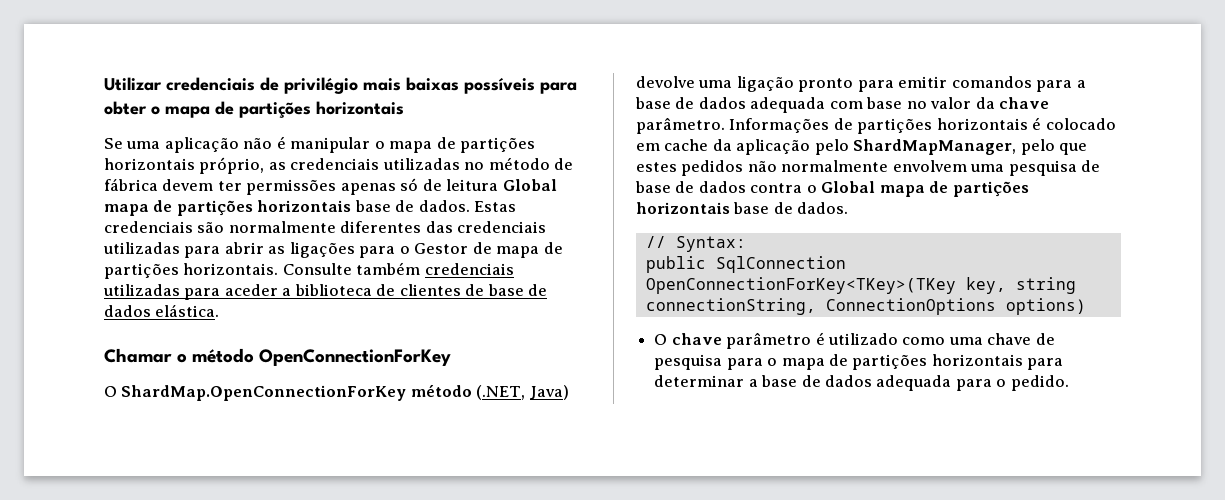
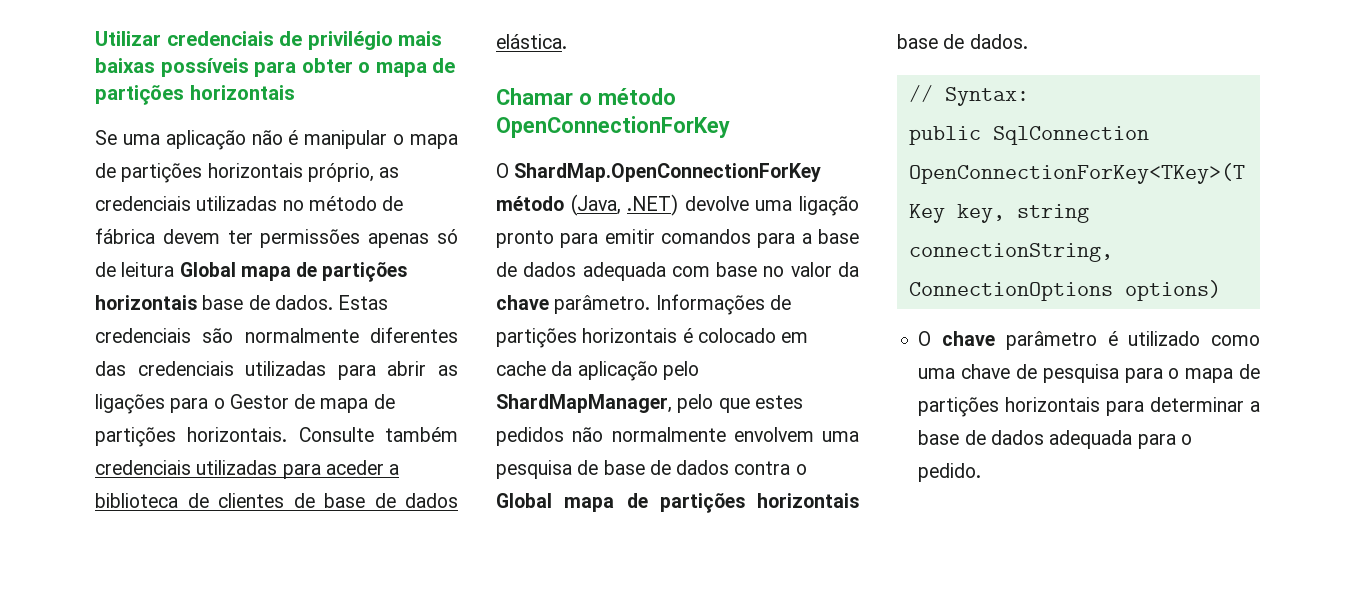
- O ShardMap.OpenConnectionForKey método (.NET, Java) devolve uma ligação pronto para emitir comandos para a base de dados adequada com base no valor da chave parâmetro.
+ O ShardMap.OpenConnectionForKey método (Java, .NET) devolve uma ligação pronto para emitir comandos para a base de dados adequada com base no valor da chave parâmetro.

